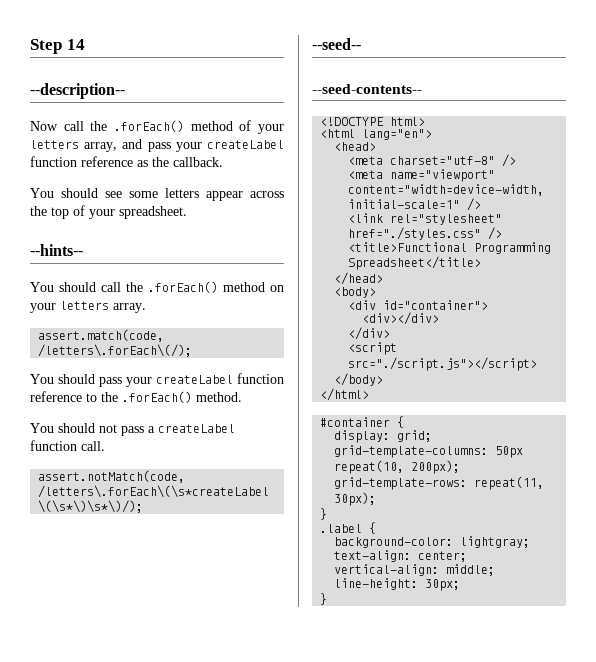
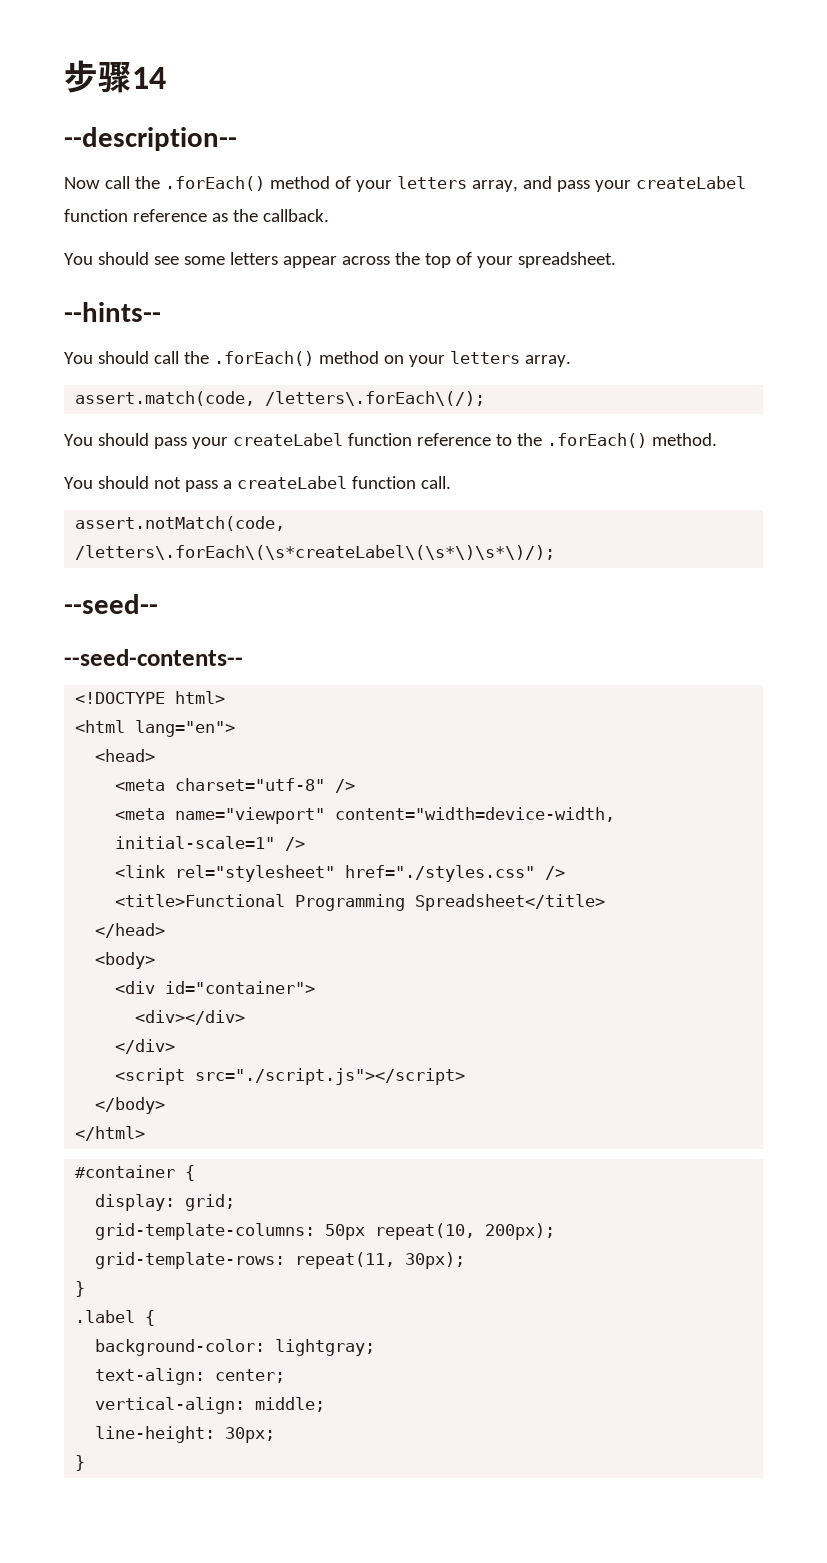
- Step 14
+ 步骤14

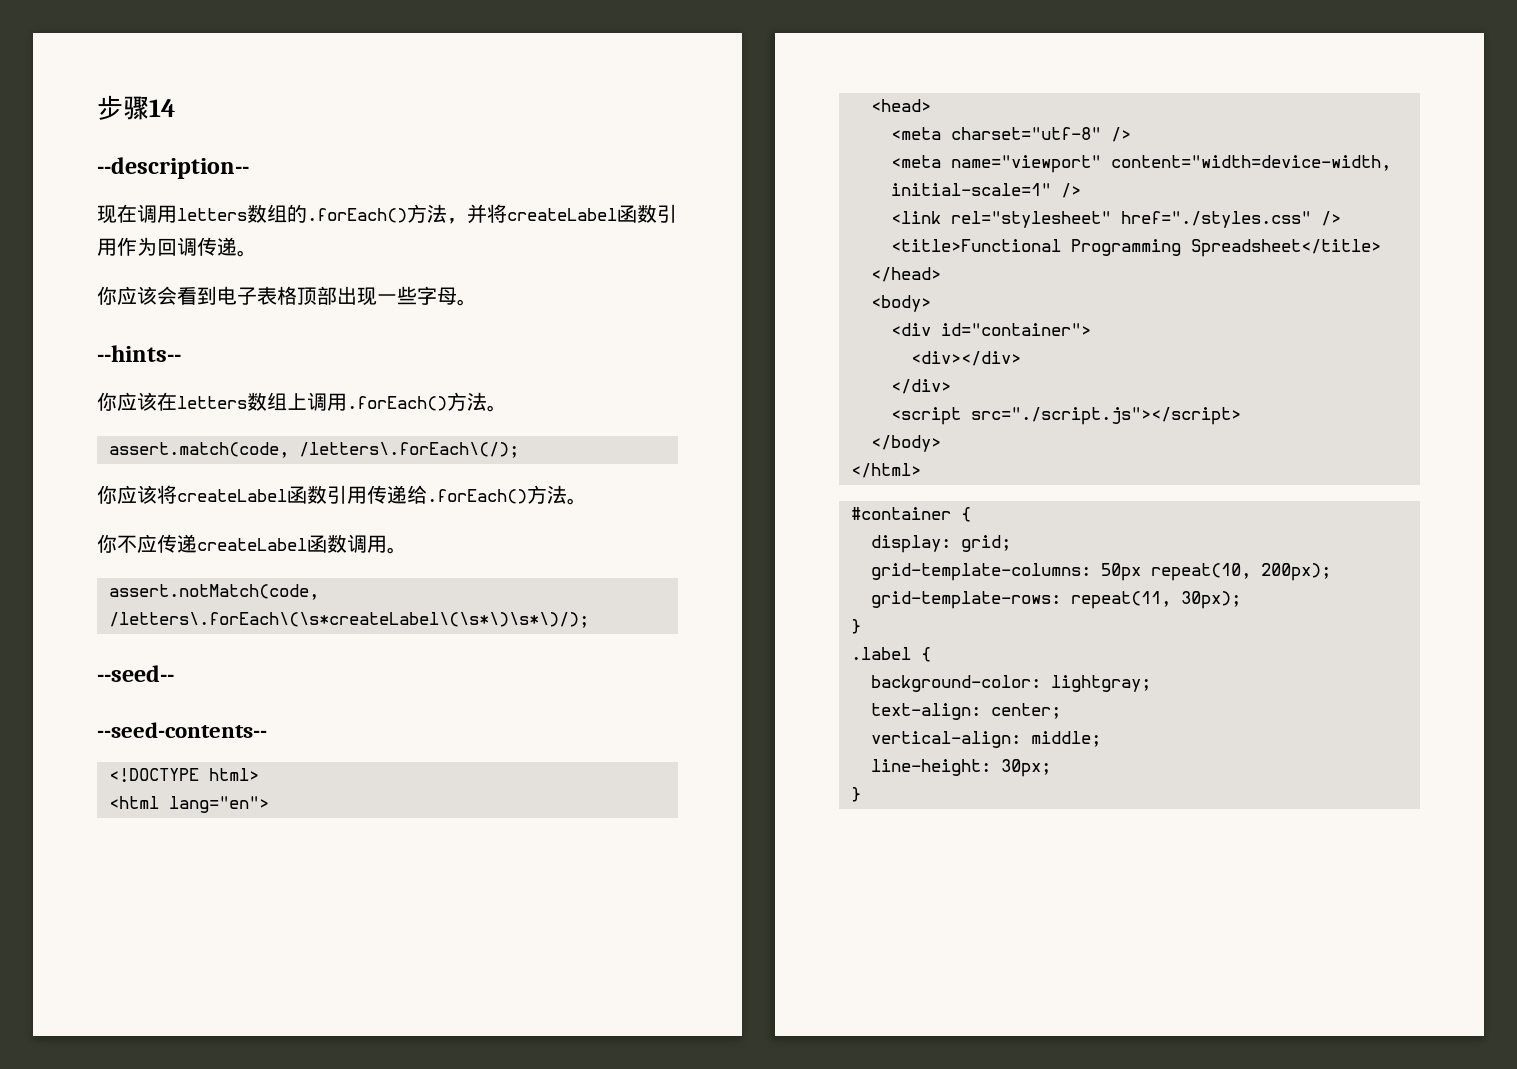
- Now call the .forEach() method of your letters array, and pass your createLabel function reference as the callback.
- You should see some letters appear across the top of your spreadsheet.
+ 现在调用letters数组的.forEach()方法，并将createLabel函数引用作为回调传递。
+ 你应该会看到电子表格顶部出现一些字母。
  --hints--
- You should call the .forEach() method on your letters array.
+ 你应该在letters数组上调用.forEach()方法。
  assert.match(code, /letters\.forEach\(/);
- You should pass your createLabel function reference to the .forEach() method.
- You should not pass a createLabel function call.
+ 你应该将createLabel函数引用传递给.forEach()方法。
+ 你不应传递createLabel函数调用。

